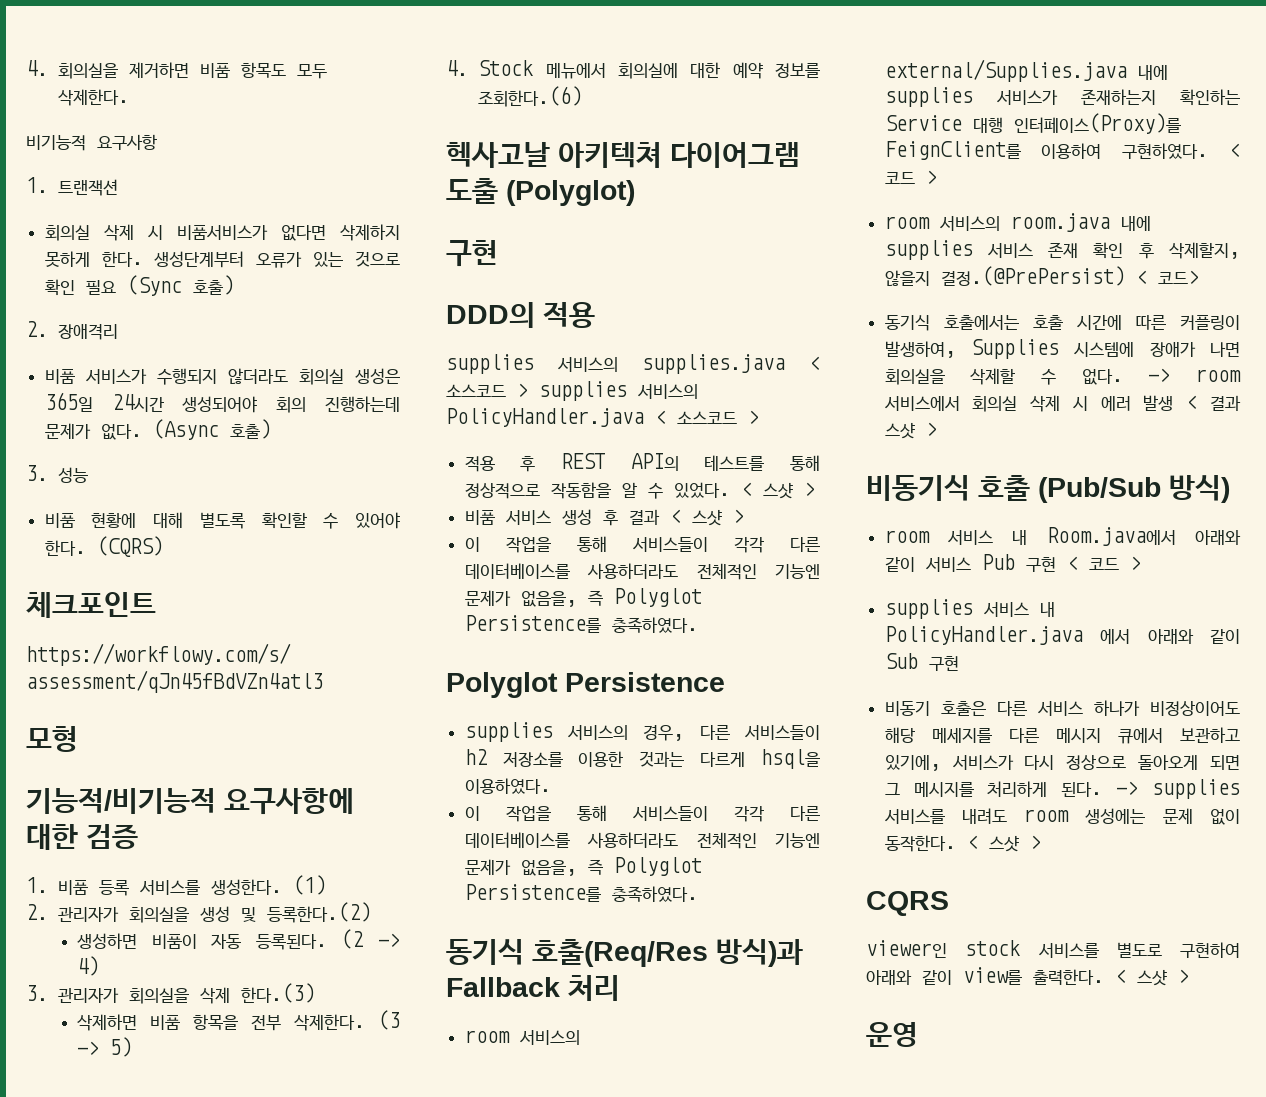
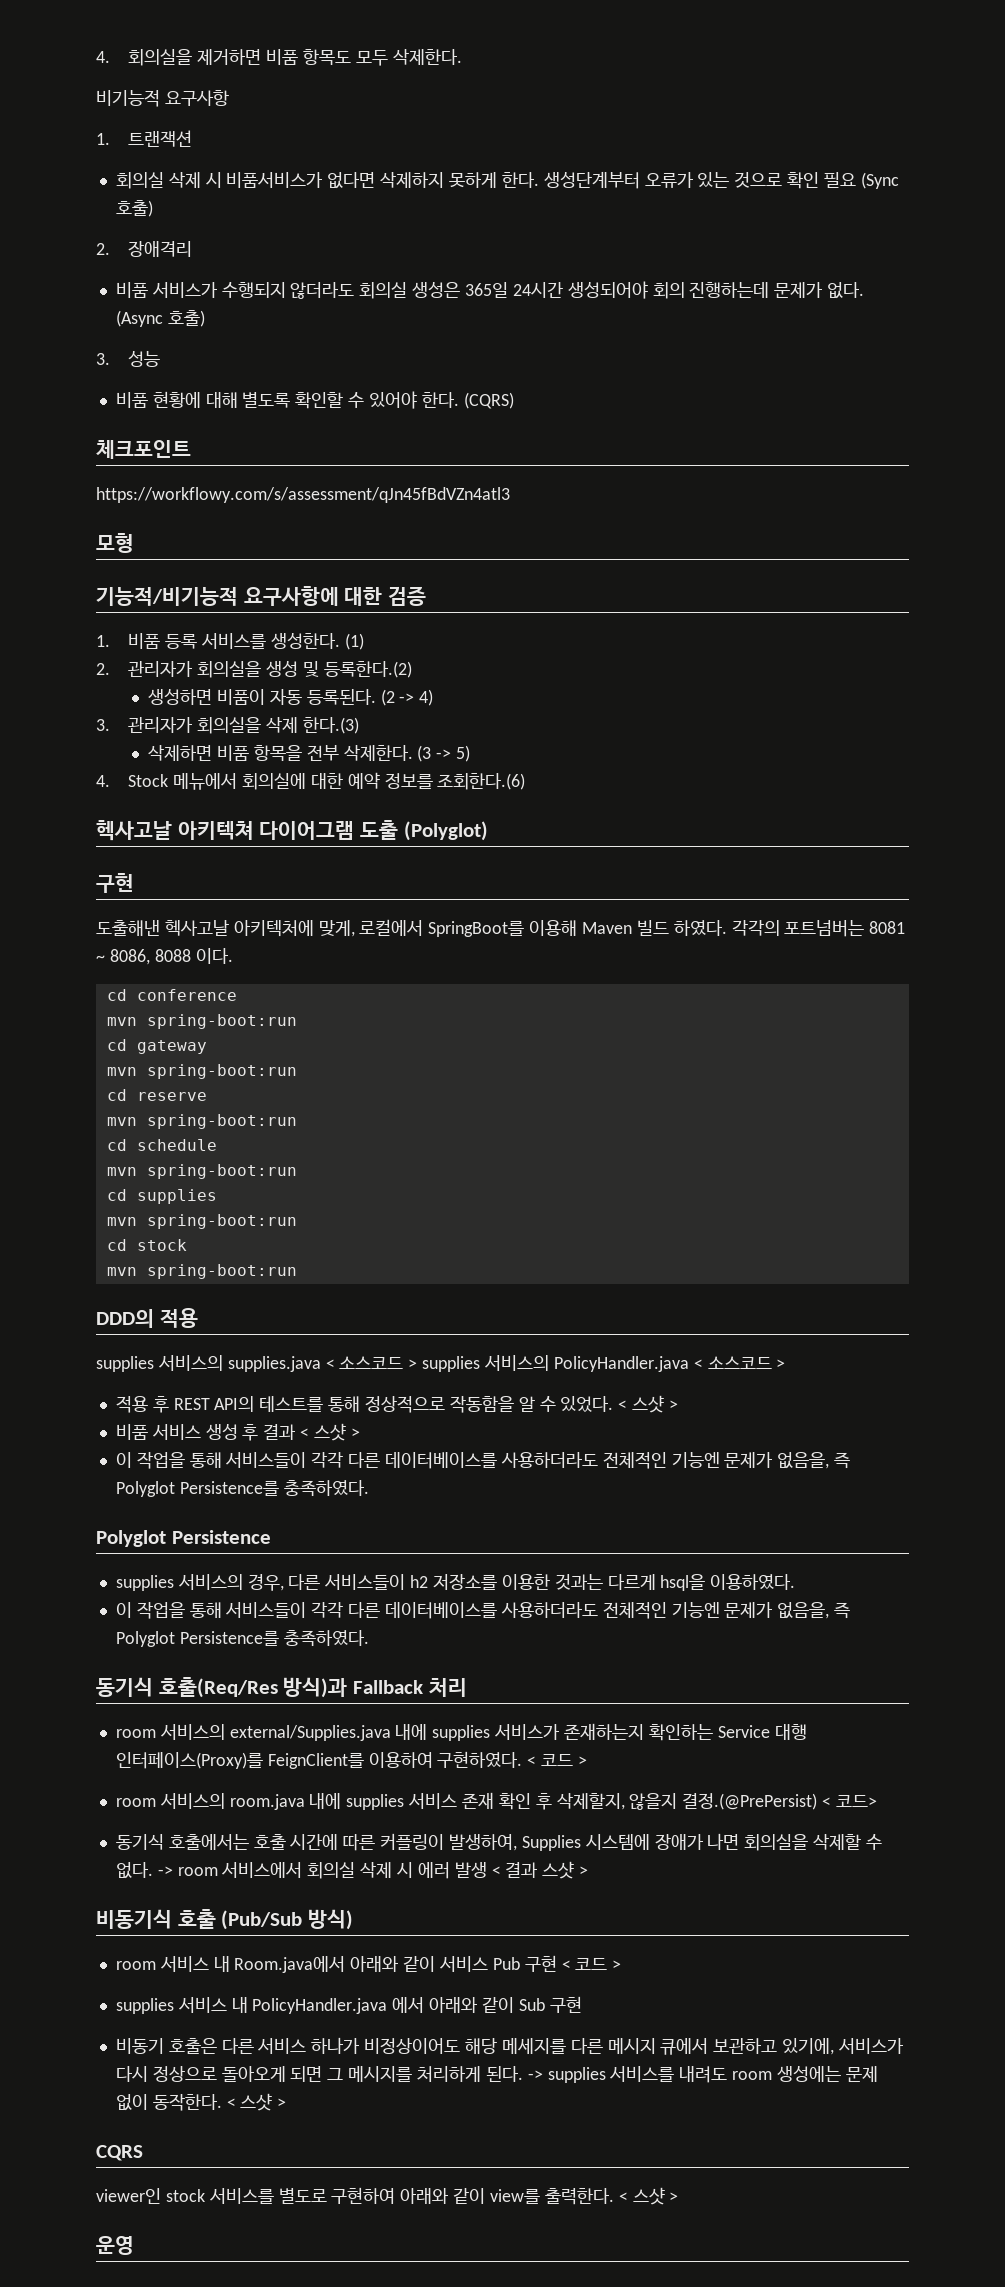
+ 도출해낸 헥사고날 아키텍처에 맞게, 로컬에서 SpringBoot를 이용해 Maven 빌드 하였다. 각각의 포트넘버는 8081 ~ 8086, 8088 이다.
+ cd conference
+ mvn spring-boot:run
+ cd gateway
+ mvn spring-boot:run
+ cd reserve
+ mvn spring-boot:run
+ cd schedule
+ mvn spring-boot:run
+ cd supplies
+ mvn spring-boot:run
+ cd stock
+ mvn spring-boot:run

